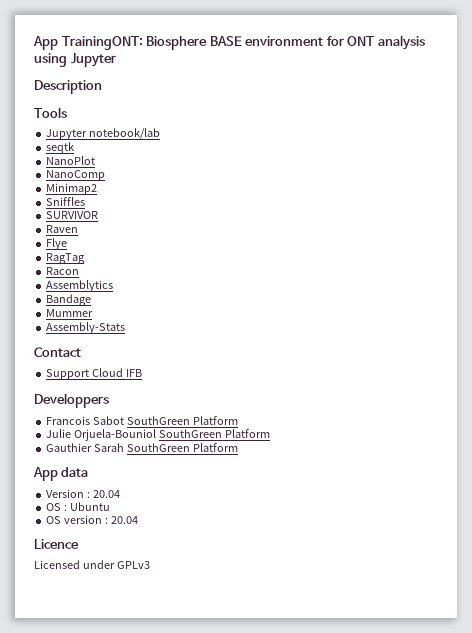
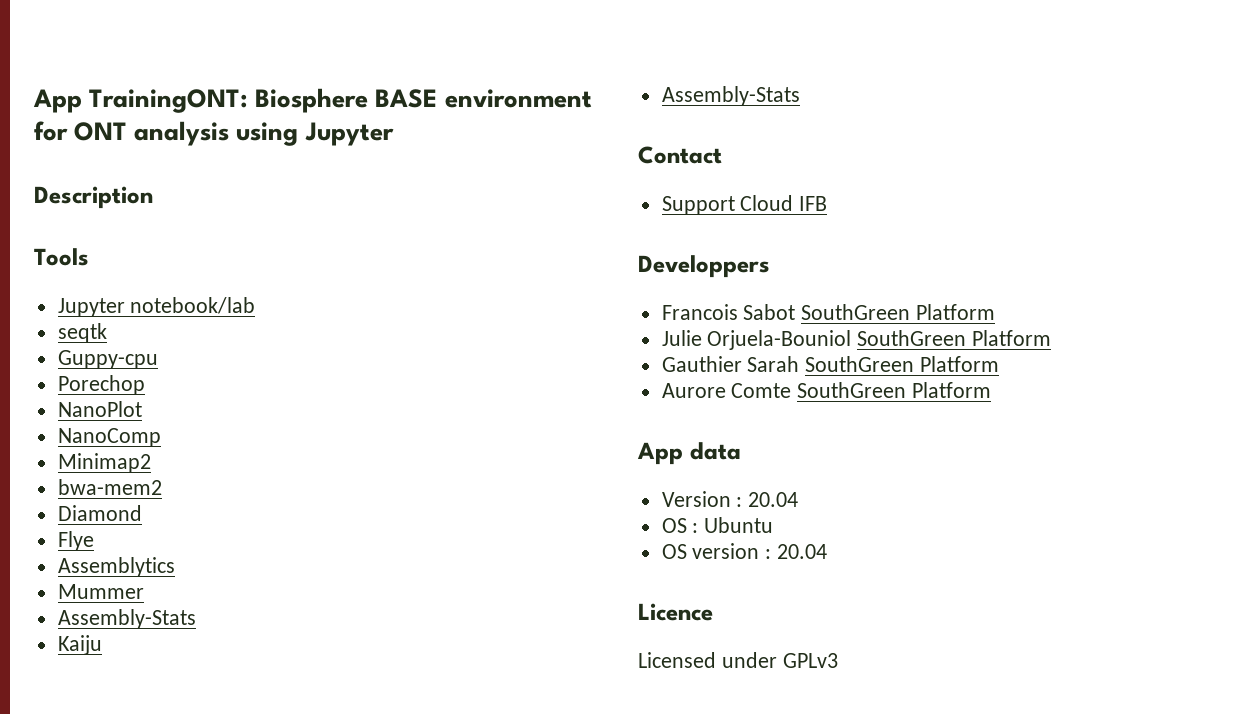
+ Guppy-cpu
+ Porechop
- Sniffles
- SURVIVOR
- Raven
+ bwa-mem2
+ Diamond
- RagTag
- Racon
- Bandage
  Mummer
+ Assembly-Stats
+ Kaiju
+ Aurore Comte SouthGreen Platform

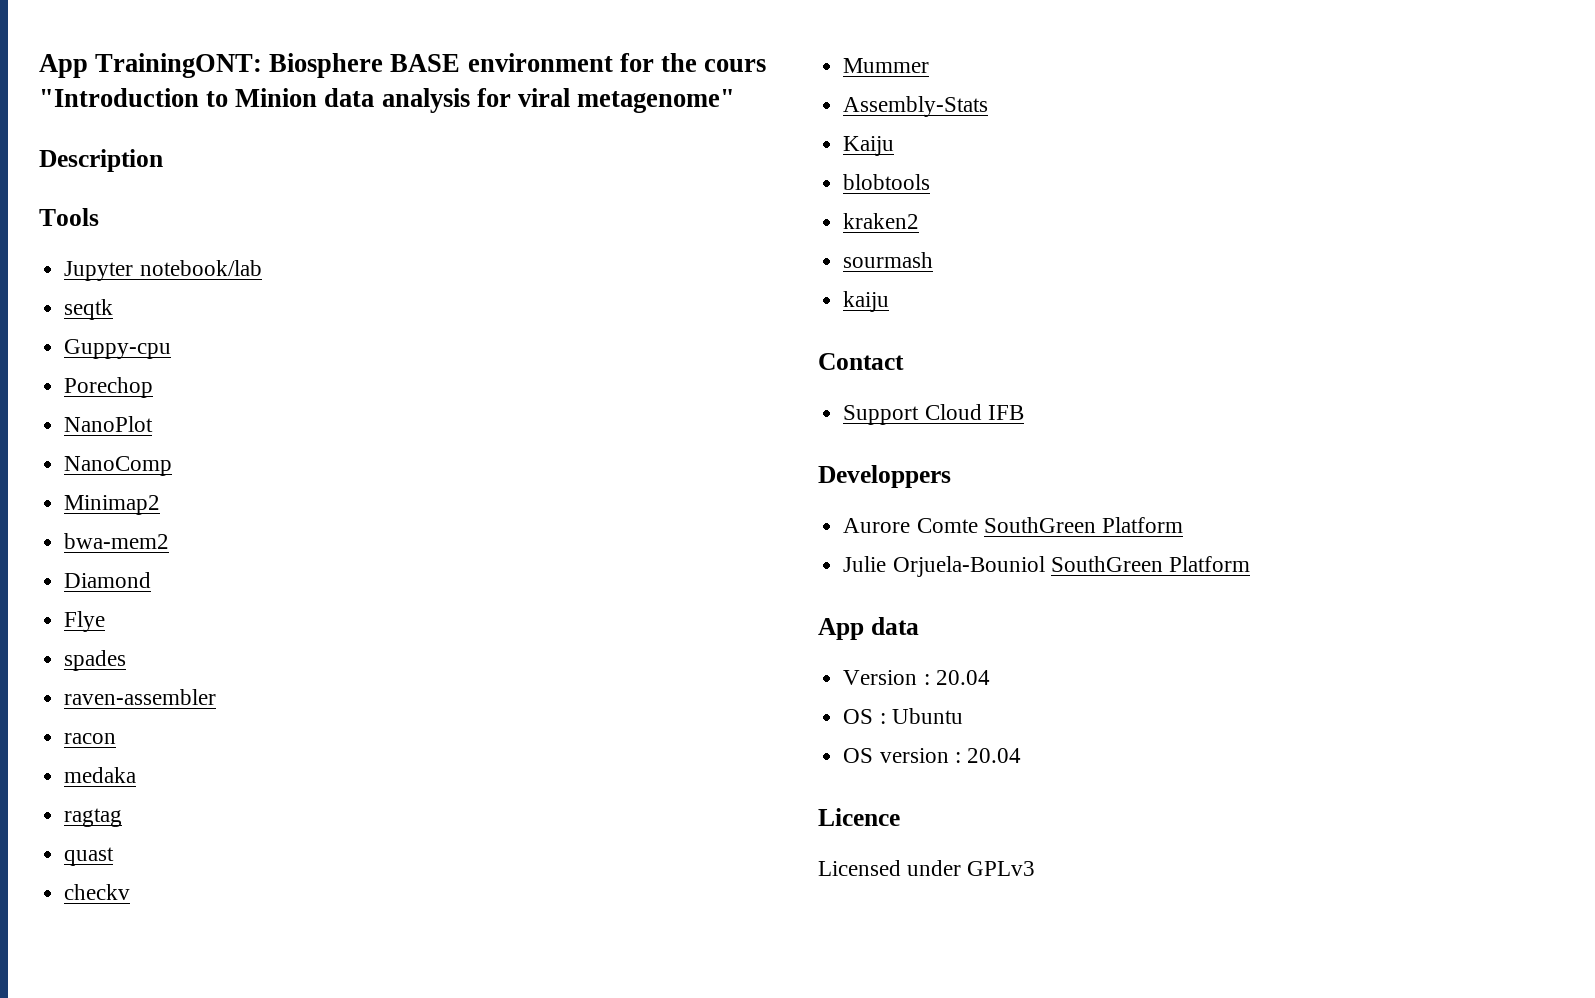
- App TrainingONT: Biosphere BASE environment for ONT analysis using Jupyter
+ App TrainingONT: Biosphere BASE environment for the cours "Introduction to Minion data analysis for viral metagenome"
- Assemblytics
+ spades
+ raven-assembler
+ racon
+ medaka
+ ragtag
+ quast
+ checkv
  Kaiju
- Assembly-Stats
+ blobtools
+ kraken2
+ sourmash
+ kaiju
- Francois Sabot SouthGreen Platform
+ Aurore Comte SouthGreen Platform
- Gauthier Sarah SouthGreen Platform
- Aurore Comte SouthGreen Platform

